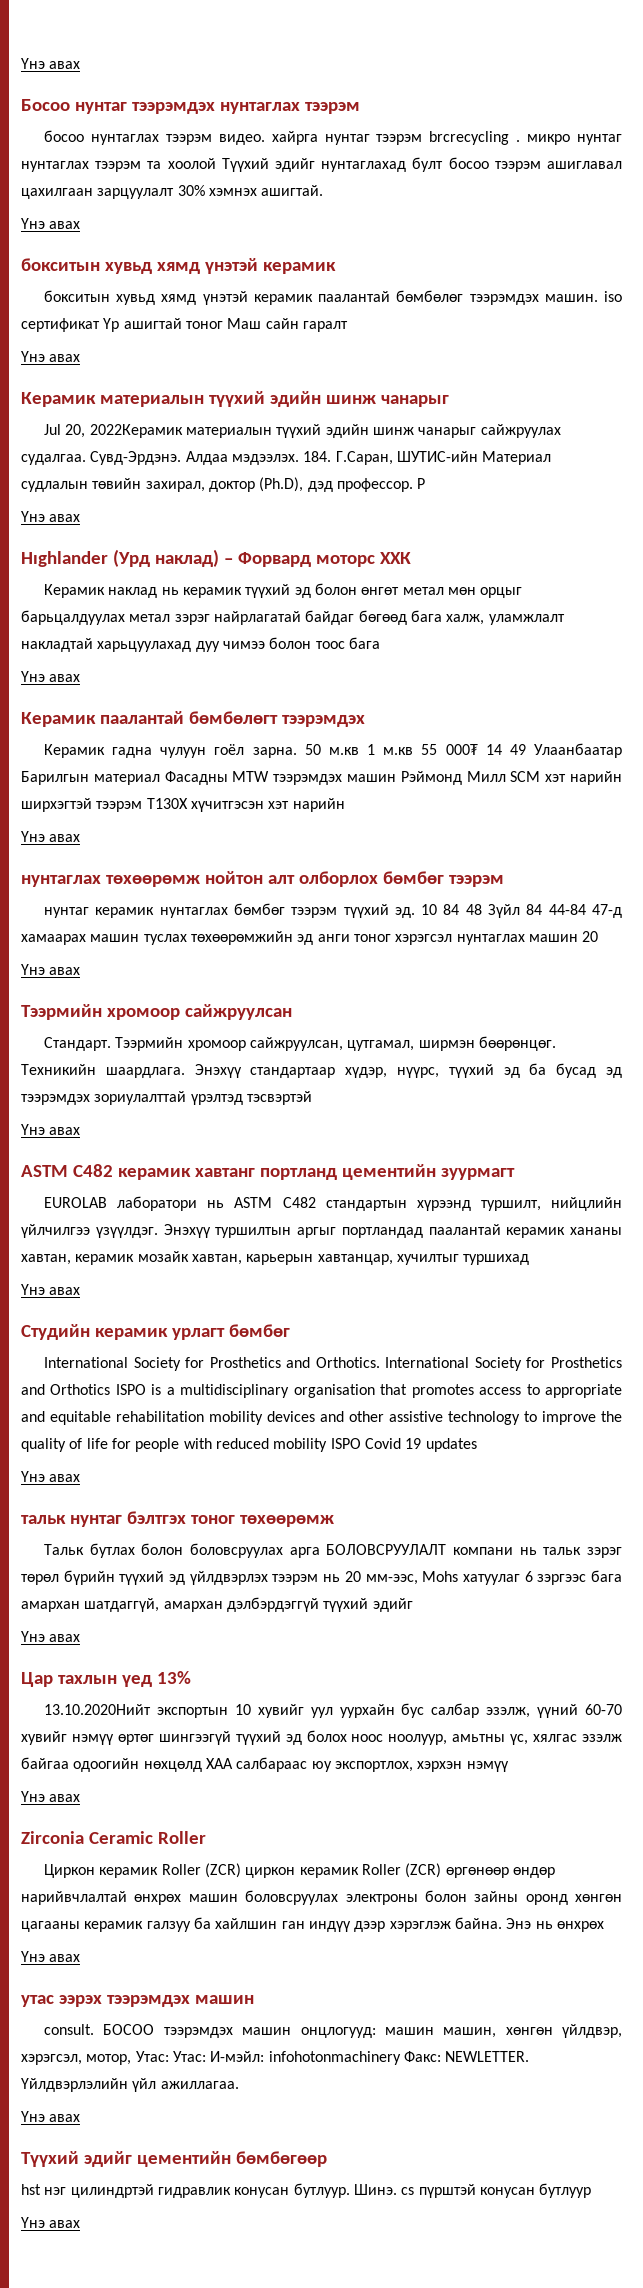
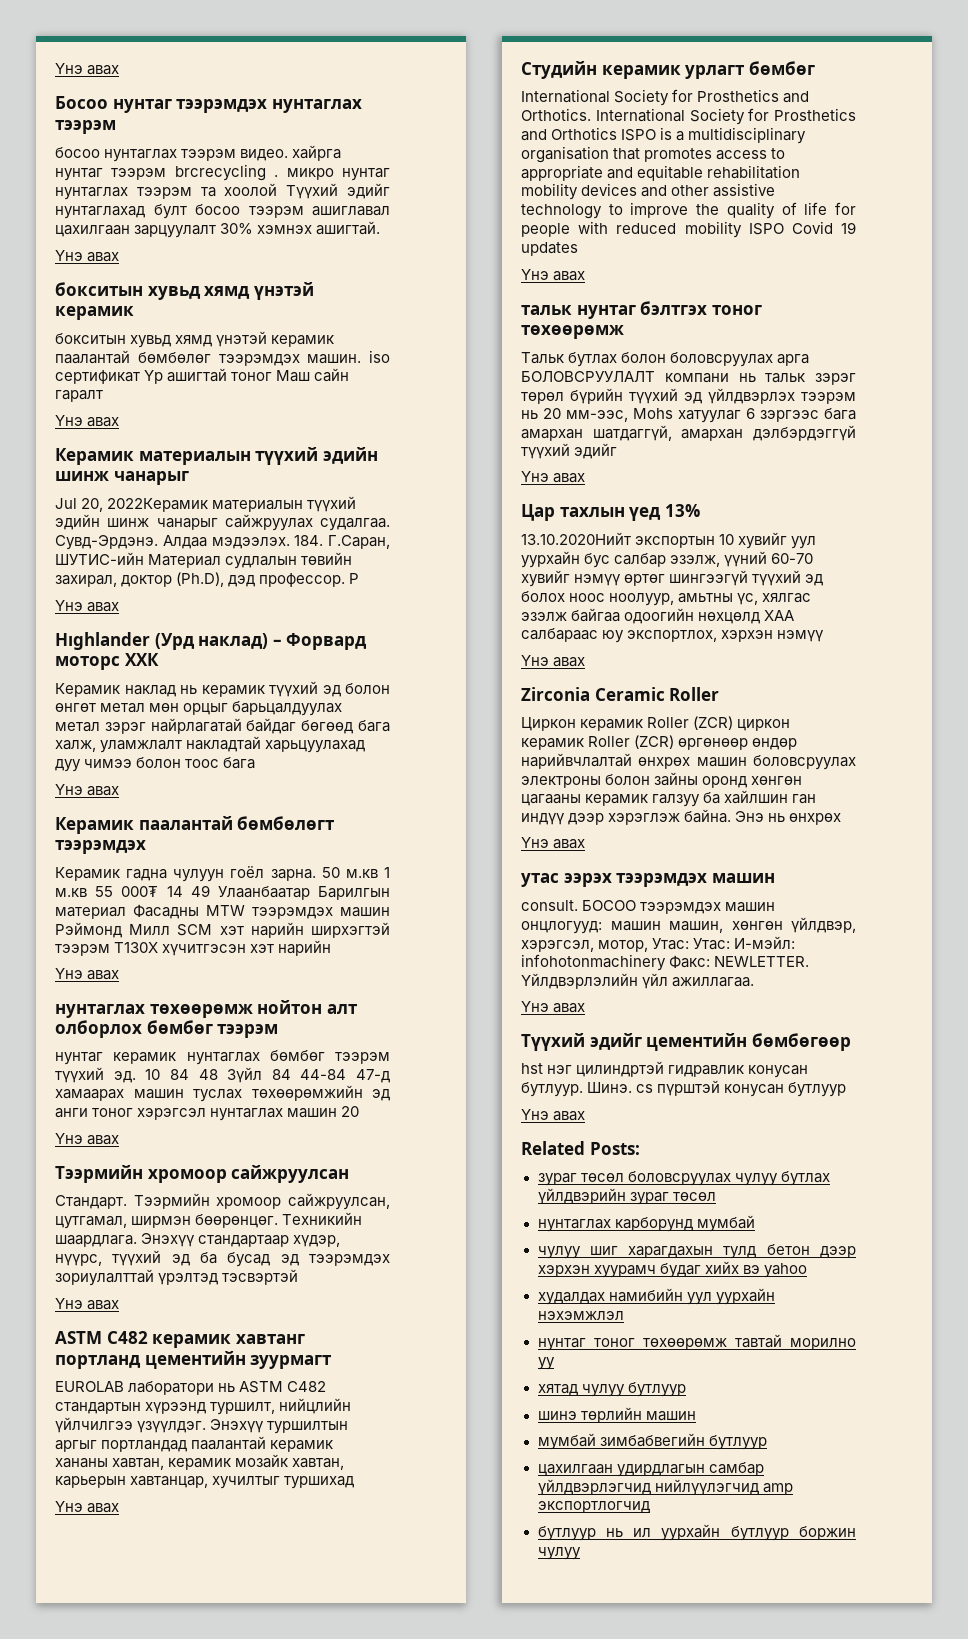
+ Related Posts:
+ зураг төсөл боловсруулах чулуу бутлах үйлдвэрийн зураг төсөл
+ нунтаглах карборунд мумбай
+ чулуу шиг харагдахын тулд бетон дээр хэрхэн хуурамч будаг хийх вэ yahoo
+ худалдах намибийн уул уурхайн нэхэмжлэл
+ нунтаг тоног төхөөрөмж тавтай морилно уу
+ хятад чулуу бутлуур
+ шинэ төрлийн машин
+ мумбай зимбабвегийн бутлуур
+ цахилгаан удирдлагын самбар үйлдвэрлэгчид нийлүүлэгчид amp экспортлогчид
+ бутлуур нь ил уурхайн бутлуур боржин чулуу

